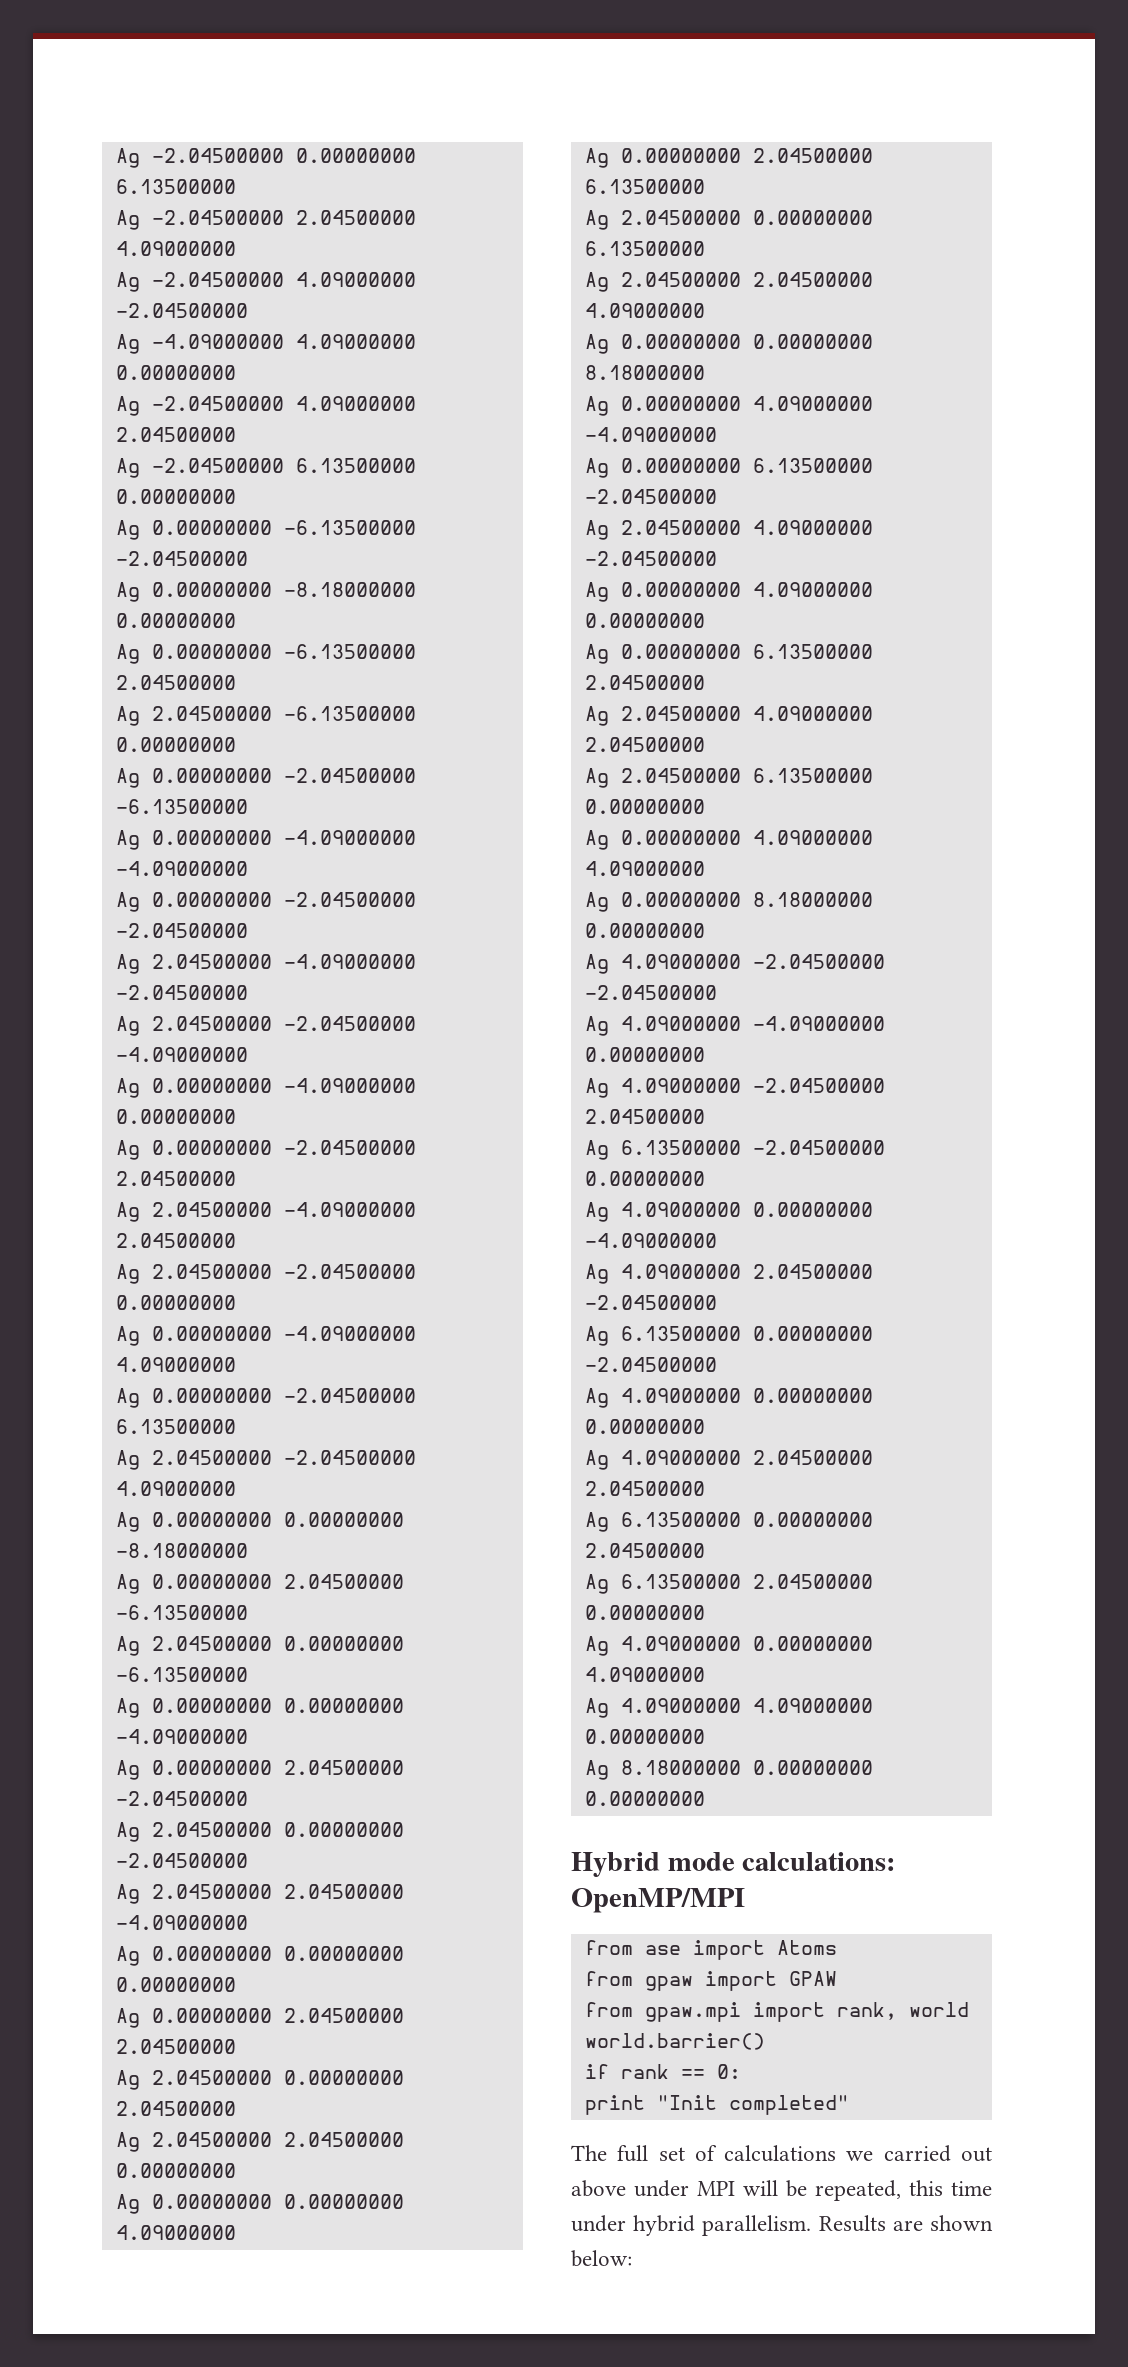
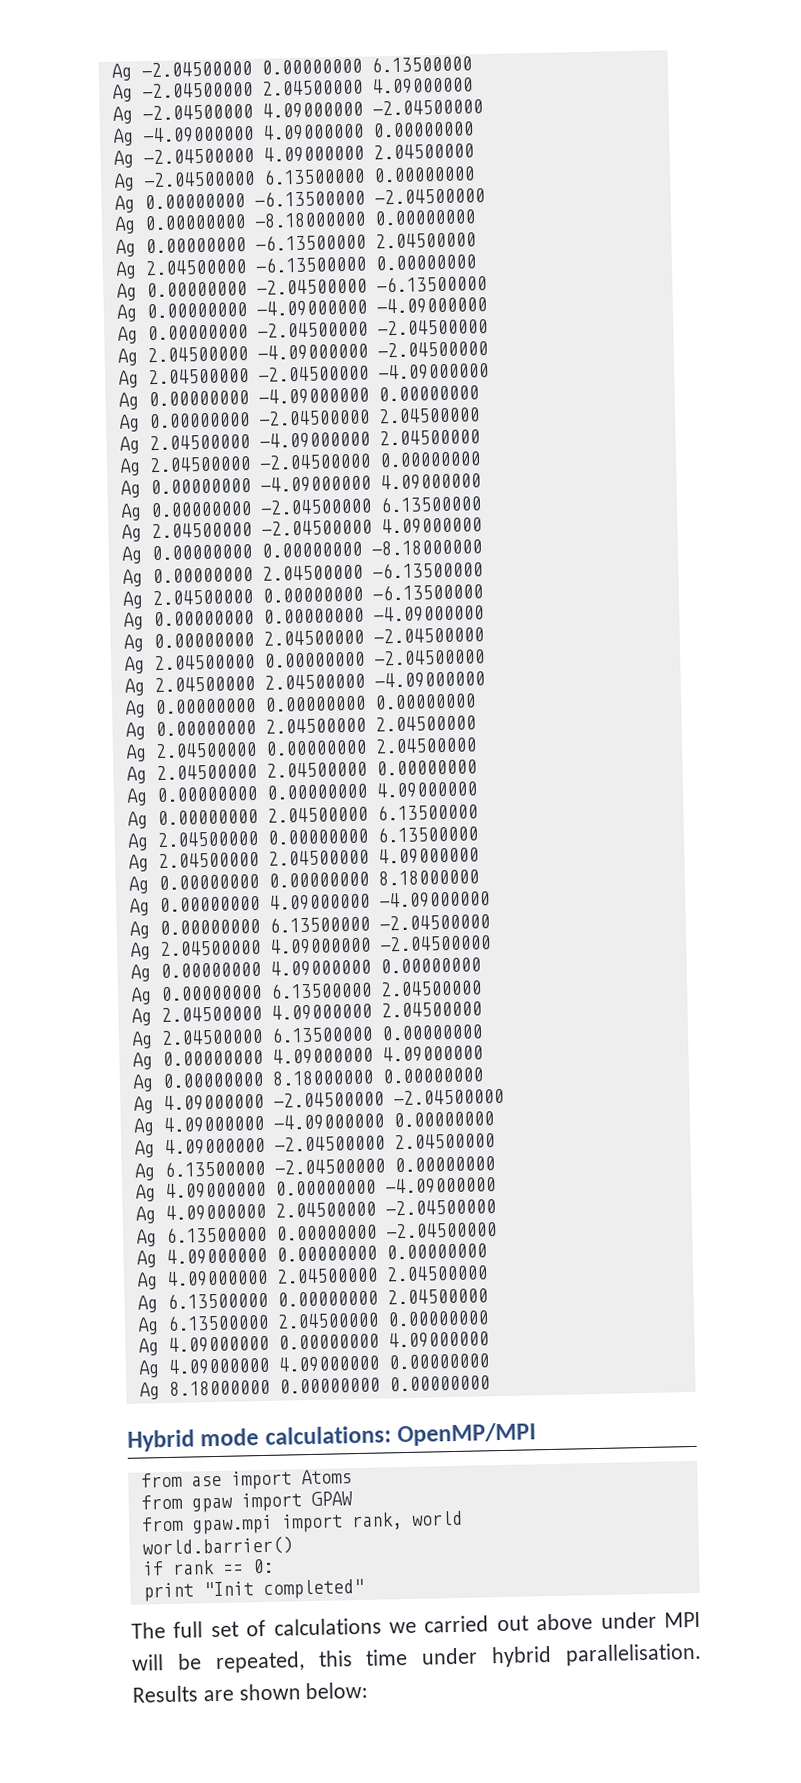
- The full set of calculations we carried out above under MPI will be repeated, this time under hybrid parallelism.
+ The full set of calculations we carried out above under MPI will be repeated, this time under hybrid parallelisation.

